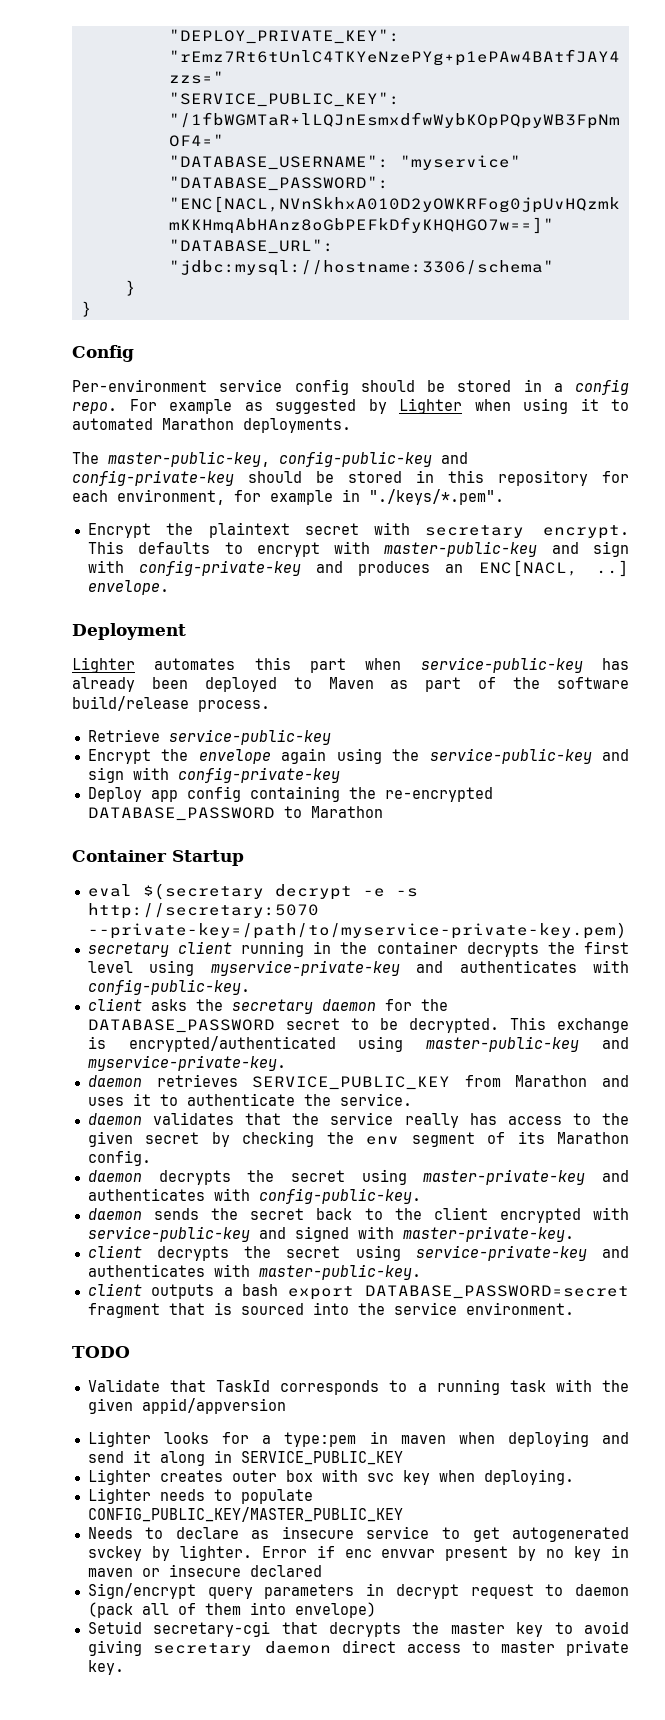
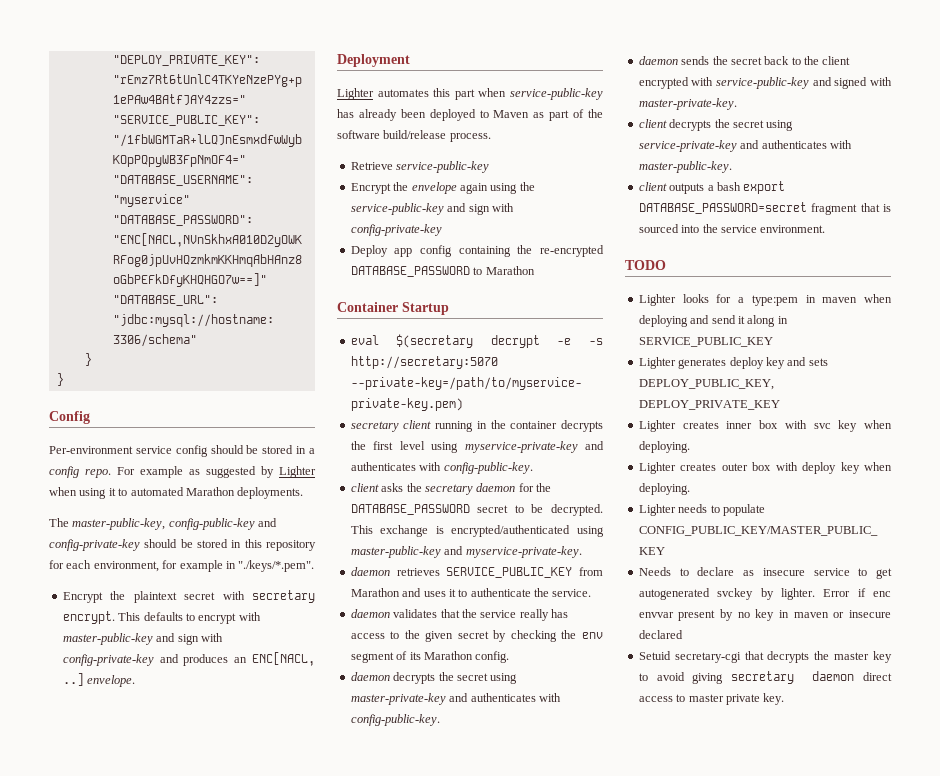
- Validate that TaskId corresponds to a running task with the given appid/appversion
+ Lighter generates deploy key and sets DEPLOY_PUBLIC_KEY, DEPLOY_PRIVATE_KEY
+ Lighter creates inner box with svc key when deploying.
- Lighter creates outer box with svc key when deploying.
+ Lighter creates outer box with deploy key when deploying.
- Sign/encrypt query parameters in decrypt request to daemon (pack all of them into envelope)

